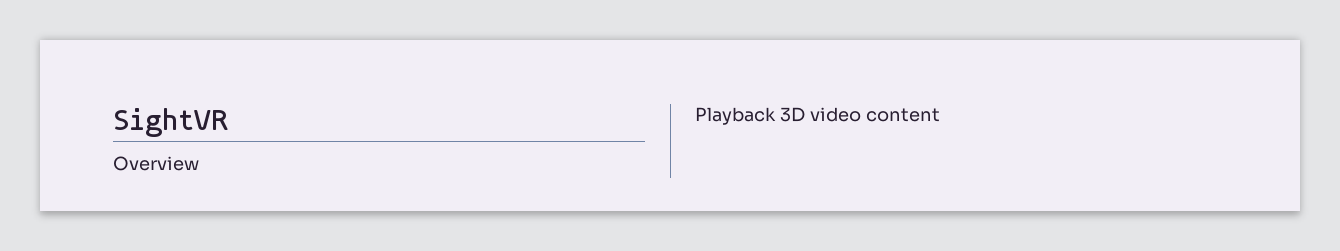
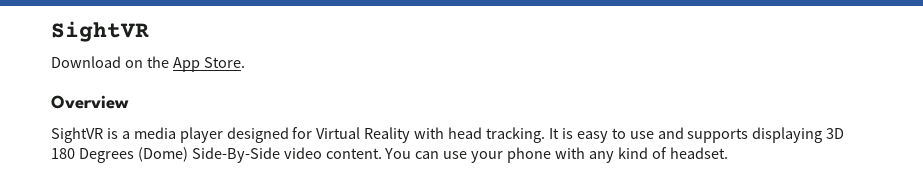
+ Download on the App Store.
  Overview
- Playback 3D video content
+ SightVR is a media player designed for Virtual Reality with head tracking. It is easy to use and supports displaying 3D 180 Degrees (Dome) Side-By-Side video content. You can use your phone with any kind of headset.

